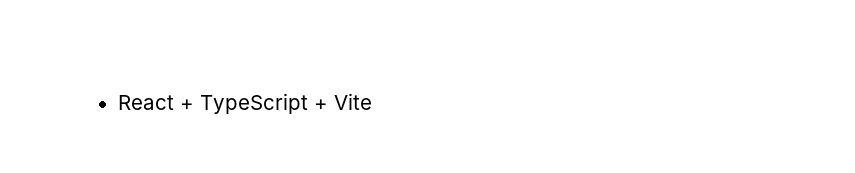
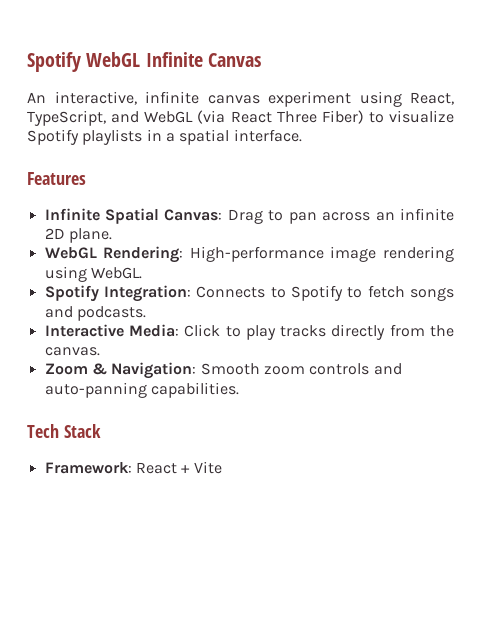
- React + TypeScript + Vite
+ Spotify WebGL Infinite Canvas
+ An interactive, infinite canvas experiment using React, TypeScript, and WebGL (via React Three Fiber) to visualize Spotify playlists in a spatial interface.
+ Features
+ Infinite Spatial Canvas: Drag to pan across an infinite 2D plane.
+ WebGL Rendering: High-performance image rendering using WebGL.
+ Spotify Integration: Connects to Spotify to fetch songs and podcasts.
+ Interactive Media: Click to play tracks directly from the canvas.
+ Zoom & Navigation: Smooth zoom controls and auto-panning capabilities.
+ Tech Stack
+ Framework: React + Vite

